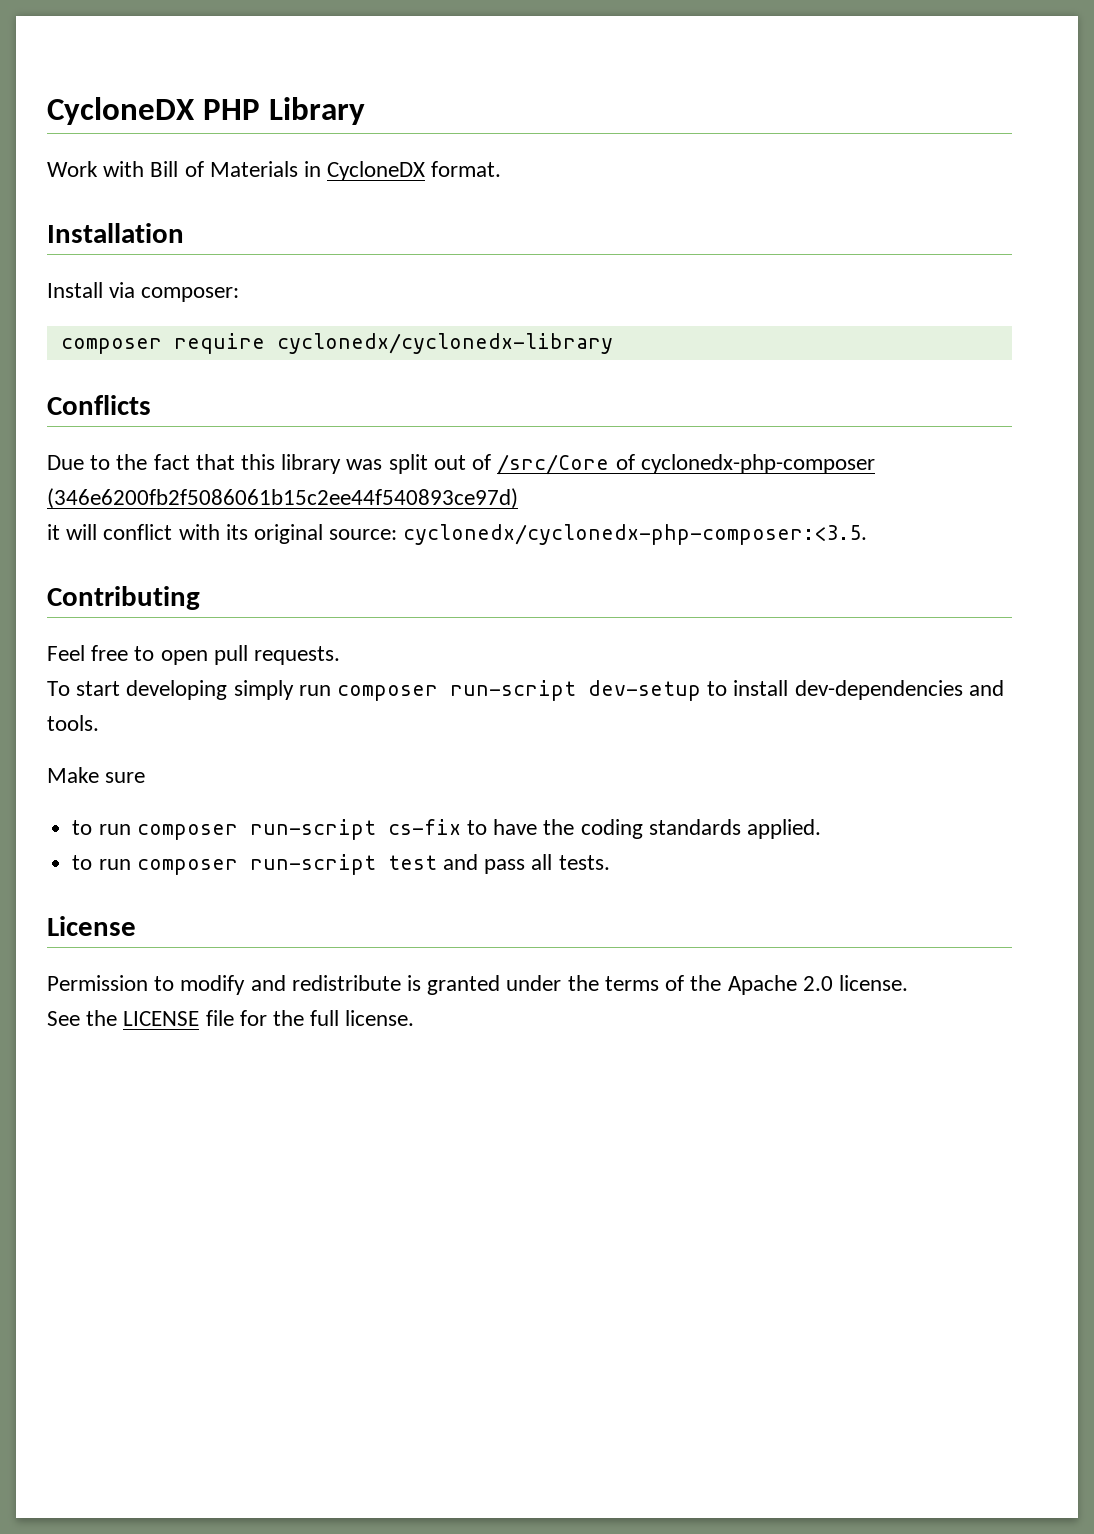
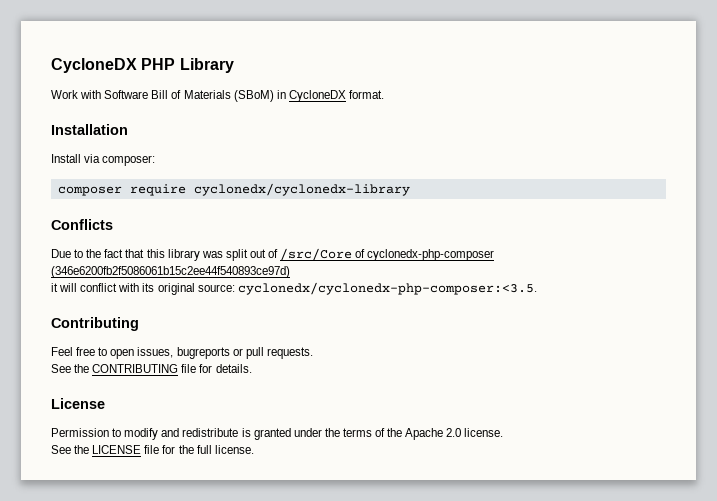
- Work with Bill of Materials in CycloneDX format.
+ Work with Software Bill of Materials (SBoM) in CycloneDX format.
- Feel free to open pull requests.
+ Feel free to open issues, bugreports or pull requests.
- To start developing simply run composer run-script dev-setup to install dev-dependencies and tools.
- Make sure
- to run composer run-script cs-fix to have the coding standards applied.
- to run composer run-script test and pass all tests.
+ See the CONTRIBUTING file for details.

